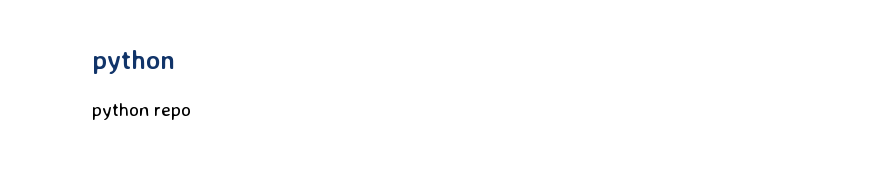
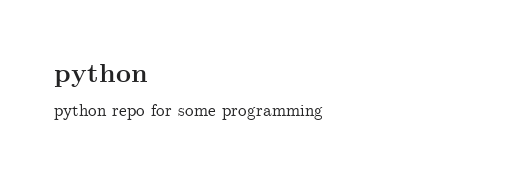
- python repo
+ python repo for some programming

